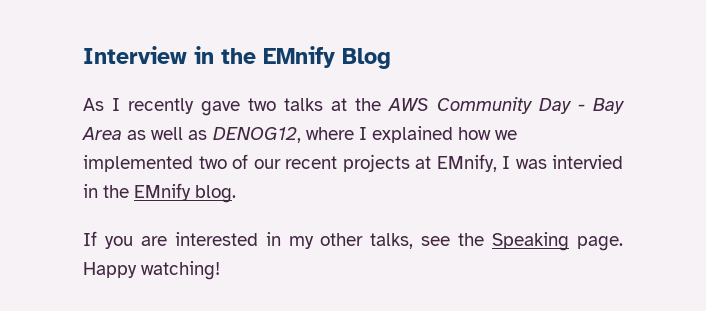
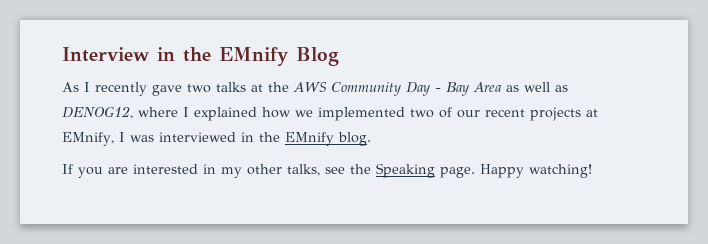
- As I recently gave two talks at the AWS Community Day - Bay Area as well as DENOG12, where I explained how we implemented two of our recent projects at EMnify, I was intervied in the EMnify blog.
+ As I recently gave two talks at the AWS Community Day - Bay Area as well as DENOG12, where I explained how we implemented two of our recent projects at EMnify, I was interviewed in the EMnify blog.

